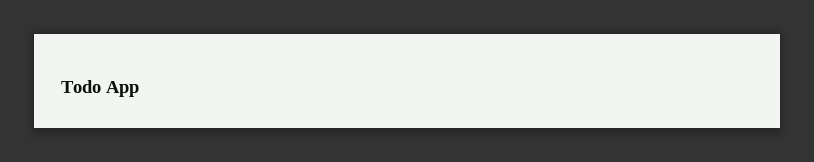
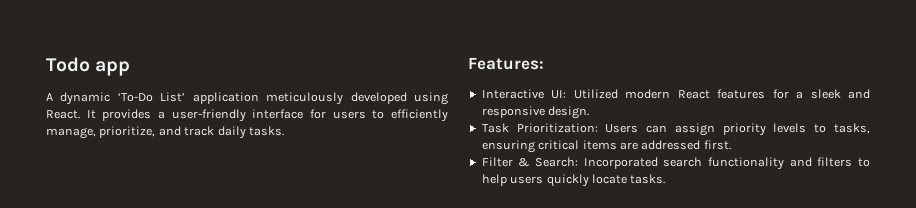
- Todo App
+ Todo app
+ A dynamic ‘To-Do List’ application meticulously developed using React. It provides a user-friendly interface for users to efficiently manage, prioritize, and track daily tasks.
+ Features:
+ Interactive UI: Utilized modern React features for a sleek and responsive design.
+ Task Prioritization: Users can assign priority levels to tasks, ensuring critical items are addressed first.
+ Filter & Search: Incorporated search functionality and filters to help users quickly locate tasks.

